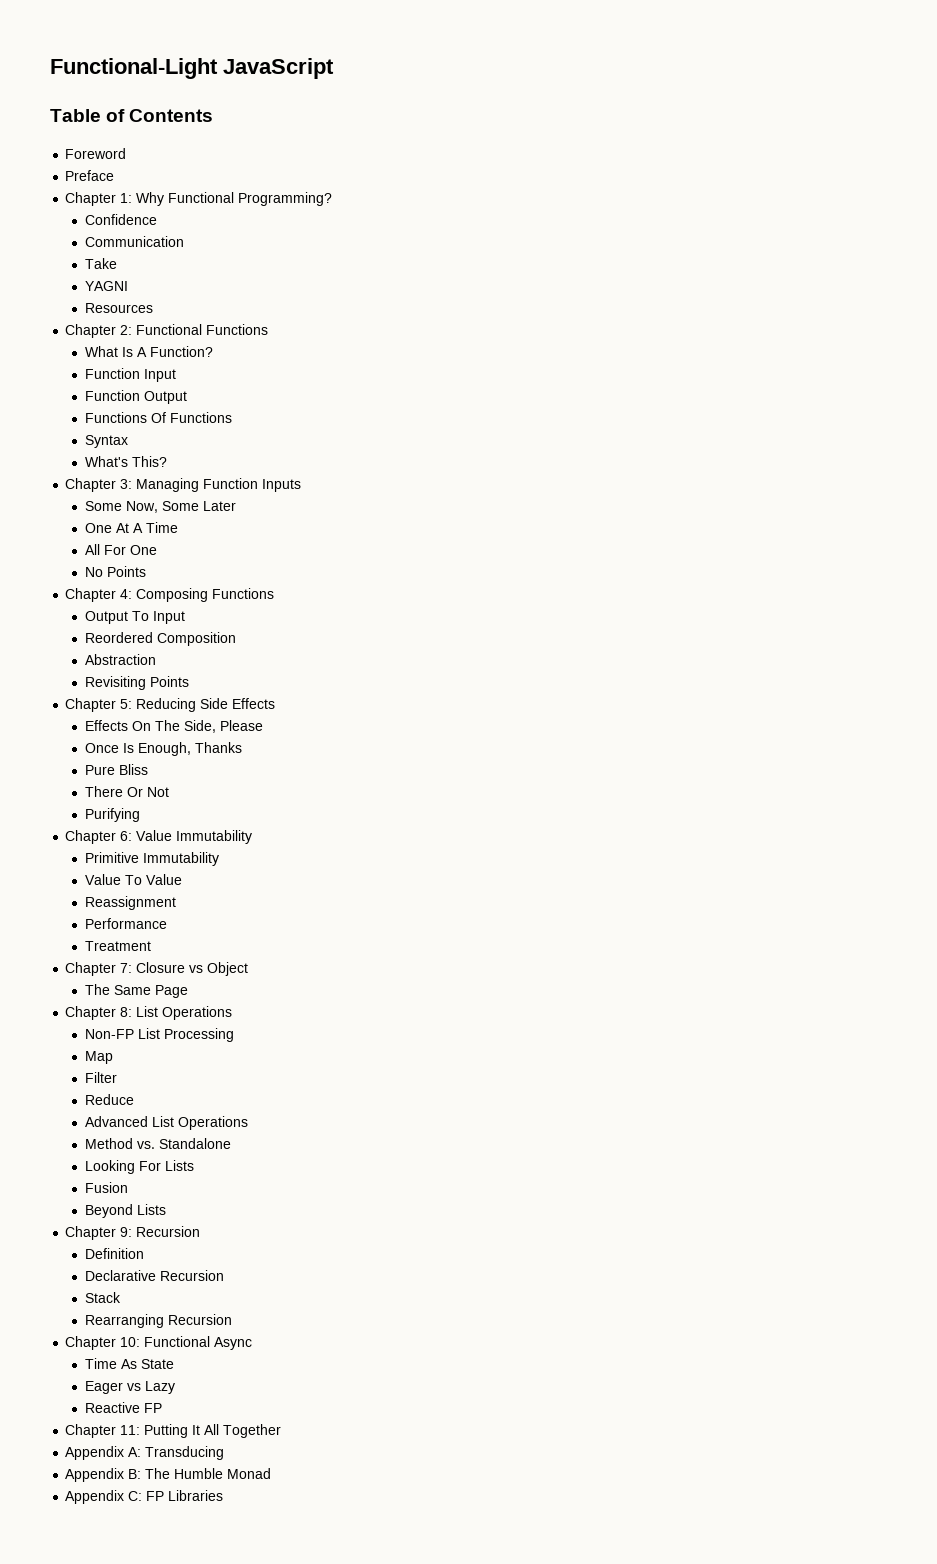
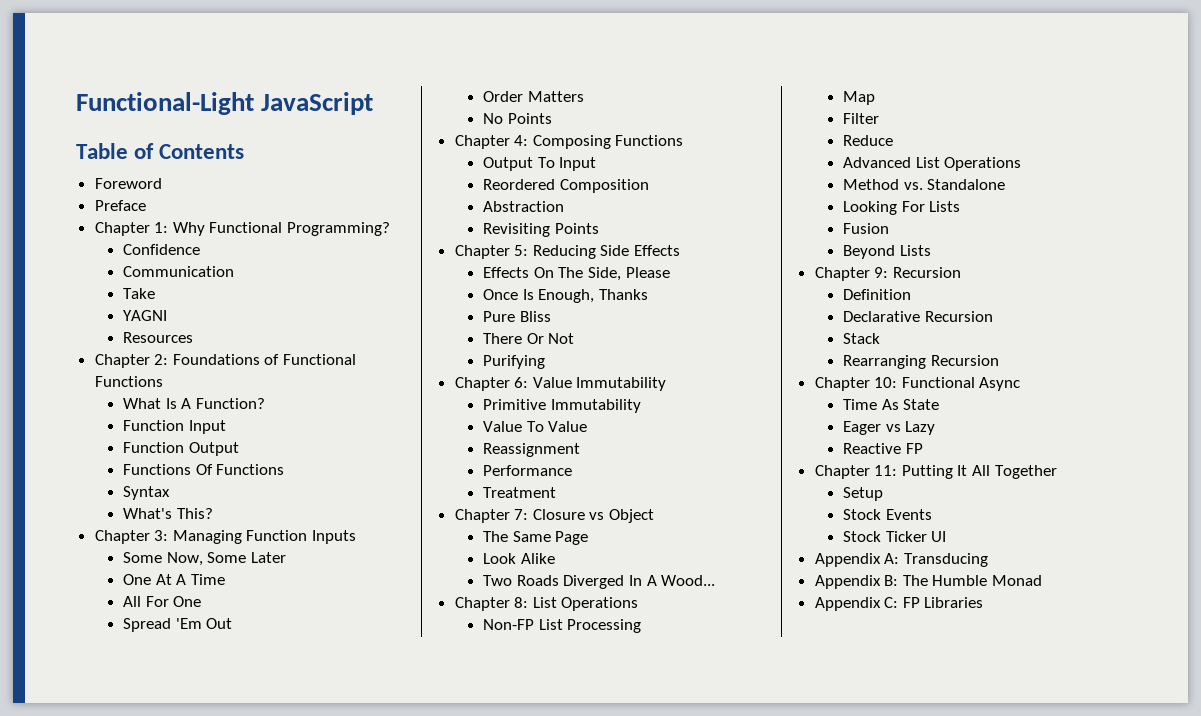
- Chapter 2: Functional Functions
+ Chapter 2: Foundations of Functional Functions
+ Spread 'Em Out
+ Order Matters
+ Look Alike
+ Two Roads Diverged In A Wood...
+ Setup
+ Stock Events
+ Stock Ticker UI

